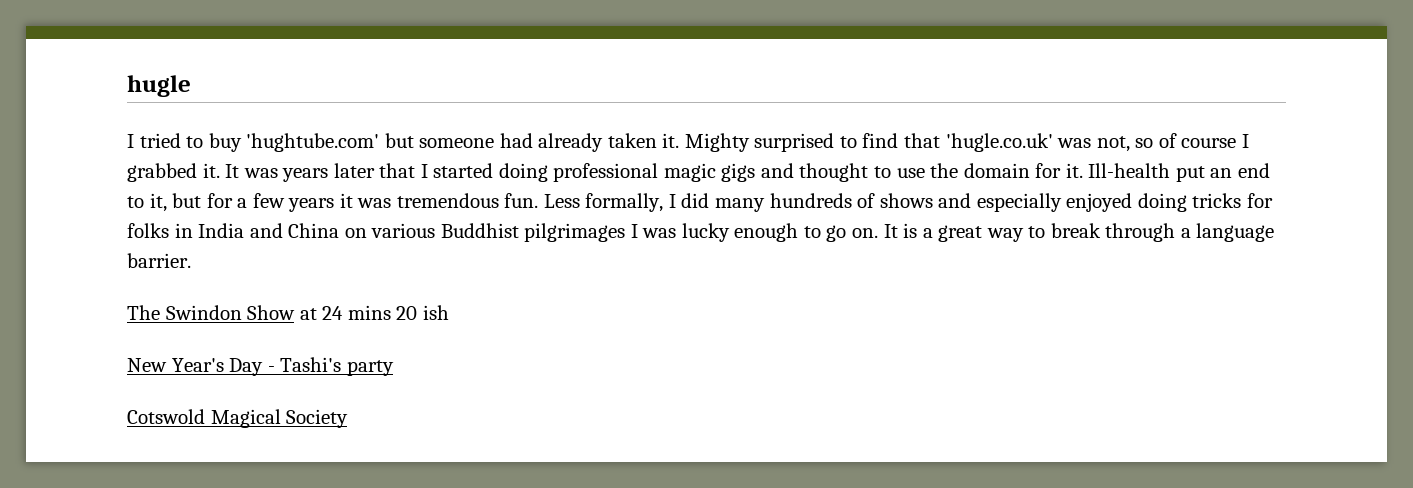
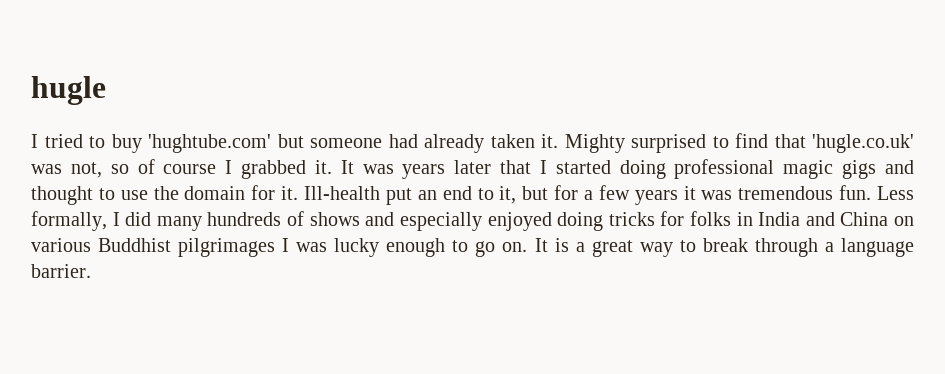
- The Swindon Show at 24 mins 20 ish
- New Year's Day - Tashi's party
- Cotswold Magical Society

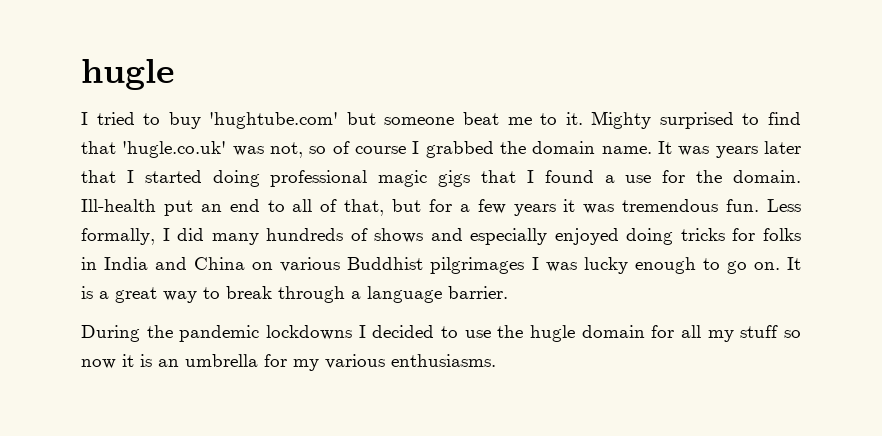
- I tried to buy 'hughtube.com' but someone had already taken it.
+ I tried to buy 'hughtube.com' but someone beat me to it.
- Mighty surprised to find that 'hugle.co.uk' was not, so of course I grabbed it.
+ Mighty surprised to find that 'hugle.co.uk' was not, so of course I grabbed the domain name.
- It was years later that I started doing professional magic gigs and thought to use the domain for it.
+ It was years later that I started doing professional magic gigs that I found a use for the domain.
- Ill-health put an end to it, but for a few years it was tremendous fun.
+ Ill-health put an end to all of that, but for a few years it was tremendous fun.
+ During the pandemic lockdowns I decided to use the hugle domain for all my stuff so now it is an umbrella for my various enthusiasms.

